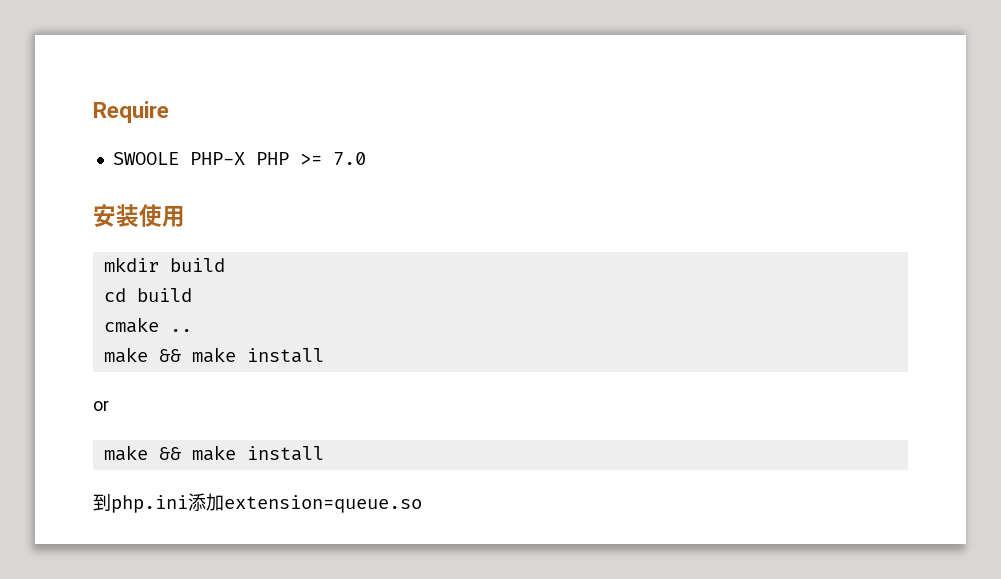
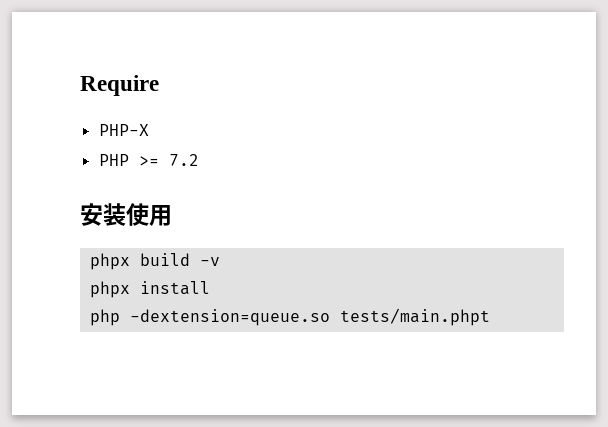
- SWOOLE PHP-X PHP >= 7.0
+ PHP-X
+ PHP >= 7.2
- mkdir build
- cd build
- cmake ..
- make && make install
- or
- make && make install
- 到php.ini添加extension=queue.so
+ phpx build -v
+ phpx install
+ php -dextension=queue.so tests/main.phpt

